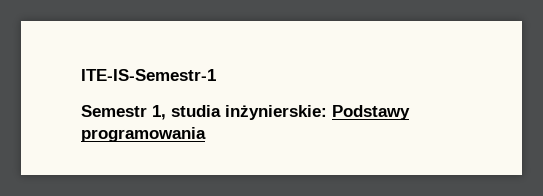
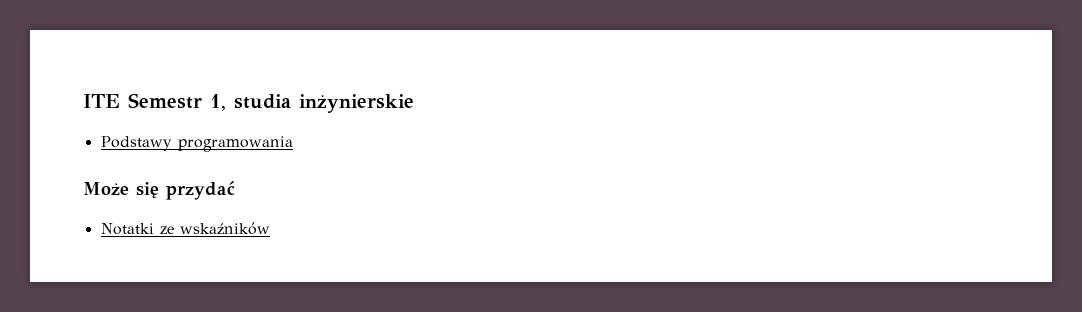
- ITE-IS-Semestr-1
- Semestr 1, studia inżynierskie: Podstawy programowania
+ ITE Semestr 1, studia inżynierskie
+ Podstawy programowania
+ Może się przydać
+ Notatki ze wskaźników

